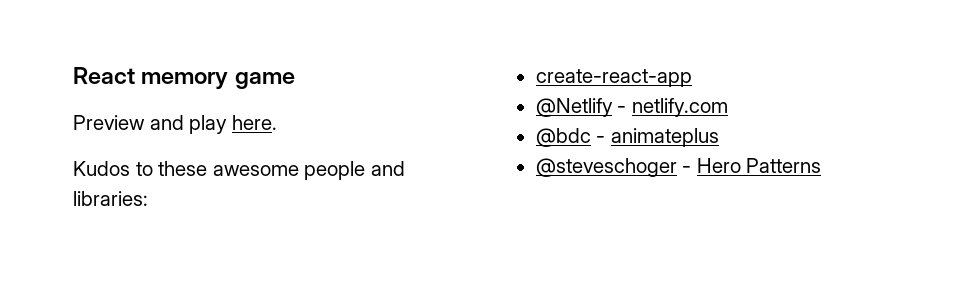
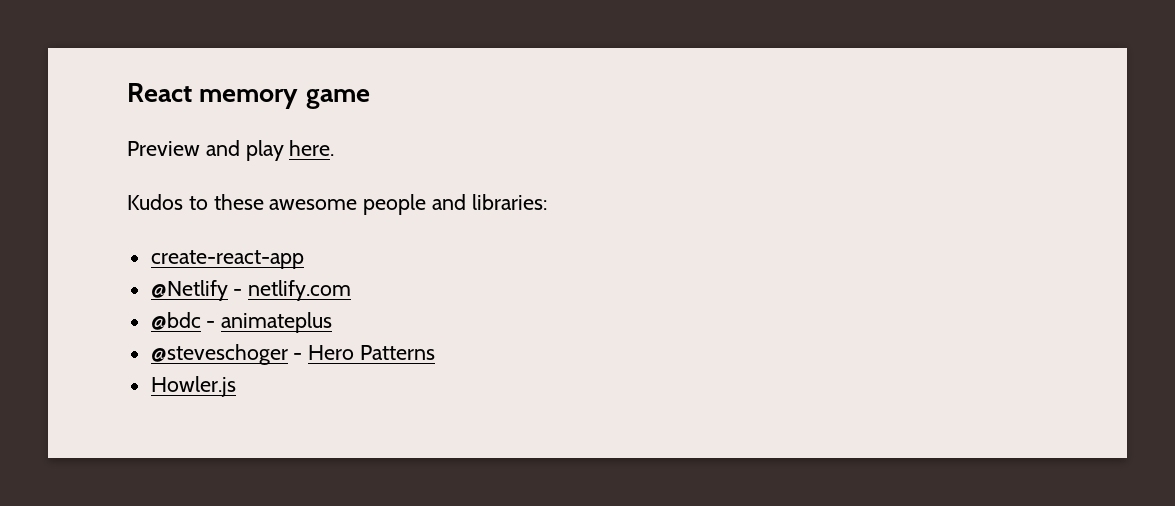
+ Howler.js

